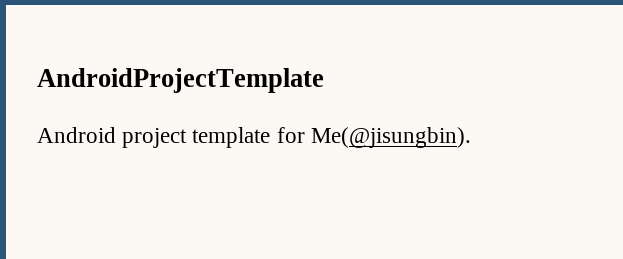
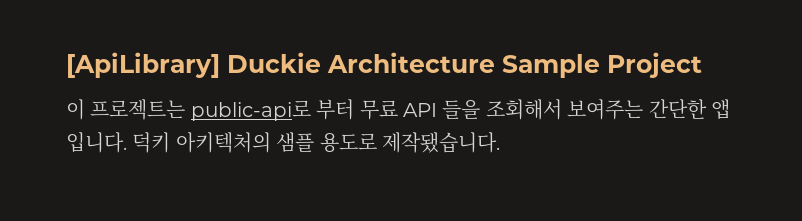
- AndroidProjectTemplate
- Android project template for Me(@jisungbin).
+ [ApiLibrary] Duckie Architecture Sample Project
+ 이 프로젝트는 public-api로 부터 무료 API 들을 조회해서 보여주는 간단한 앱 입니다. 덕키 아키텍처의 샘플 용도로 제작됐습니다.

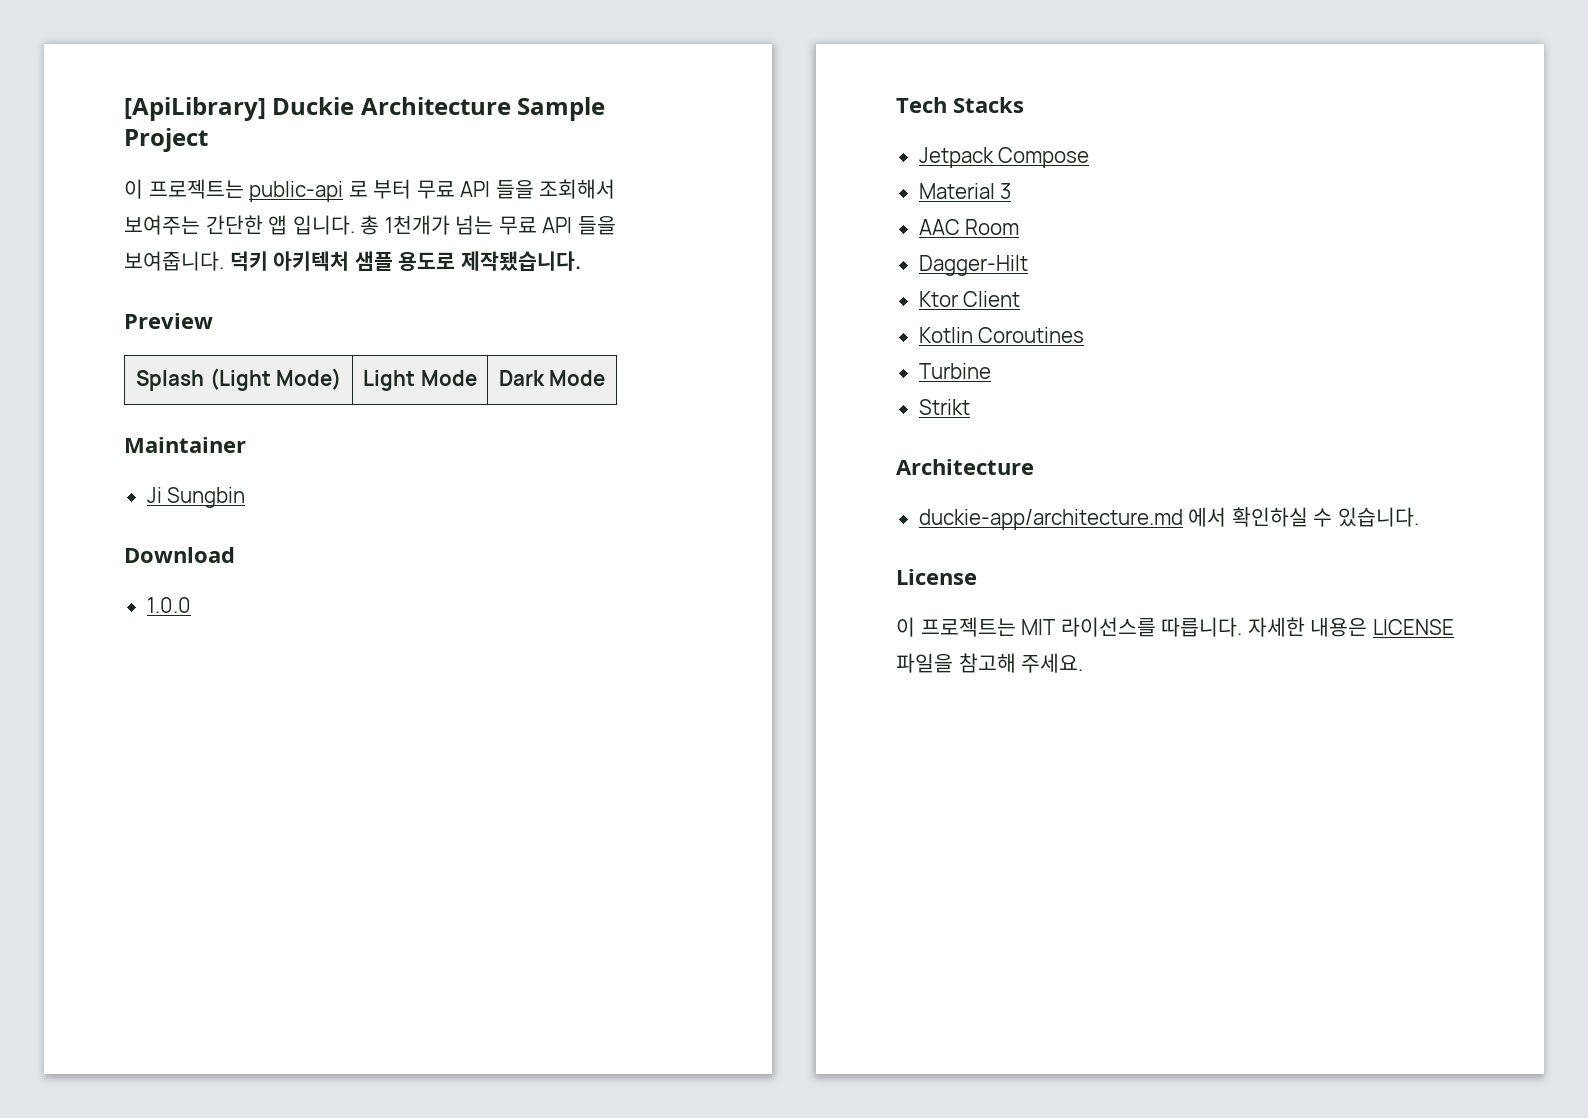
- 이 프로젝트는 public-api로 부터 무료 API 들을 조회해서 보여주는 간단한 앱 입니다.
+ 이 프로젝트는 public-api 로 부터 무료 API 들을 조회해서 보여주는 간단한 앱 입니다.
- 덕키 아키텍처의 샘플 용도로 제작됐습니다.
+ 총 1천개가 넘는 무료 API 들을 보여줍니다. 덕키 아키텍처 샘플 용도로 제작됐습니다.
+ Preview
+ Splash (Light Mode) | Light Mode | Dark Mode
+ Maintainer
+ Ji Sungbin
+ Download
+ 1.0.0
+ Tech Stacks
+ Jetpack Compose
+ Material 3
+ AAC Room
+ Dagger-Hilt
+ Ktor Client
+ Kotlin Coroutines
+ Turbine
+ Strikt
+ Architecture
+ duckie-app/architecture.md 에서 확인하실 수 있습니다.
+ License
+ 이 프로젝트는 MIT 라이선스를 따릅니다. 자세한 내용은 LICENSE 파일을 참고해 주세요.

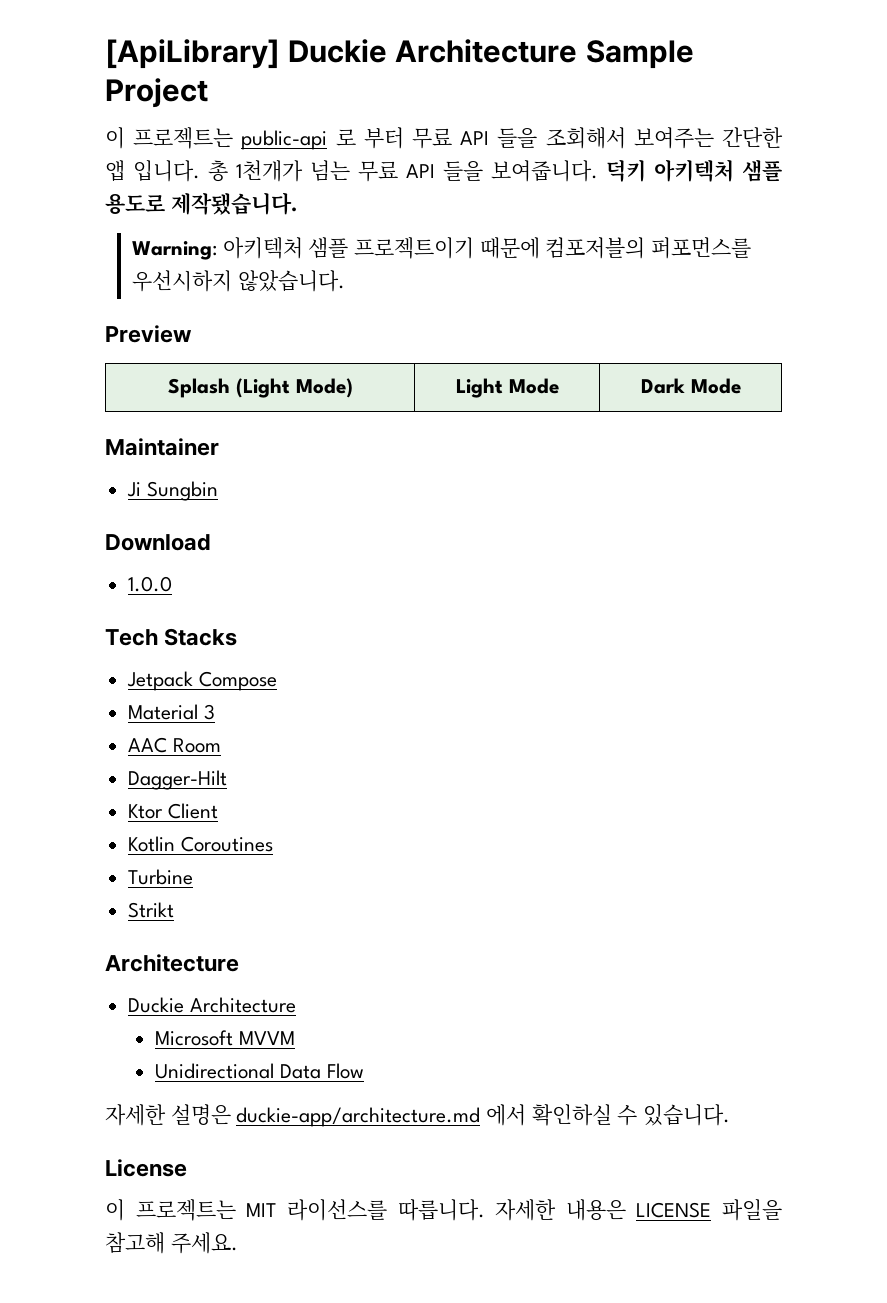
+ Warning: 아키텍처 샘플 프로젝트이기 때문에 컴포저블의 퍼포먼스를 우선시하지 않았습니다.
  Strikt
  Architecture
- duckie-app/architecture.md 에서 확인하실 수 있습니다.
+ Duckie Architecture
+ Microsoft MVVM
+ Unidirectional Data Flow
+ 자세한 설명은 duckie-app/architecture.md 에서 확인하실 수 있습니다.

